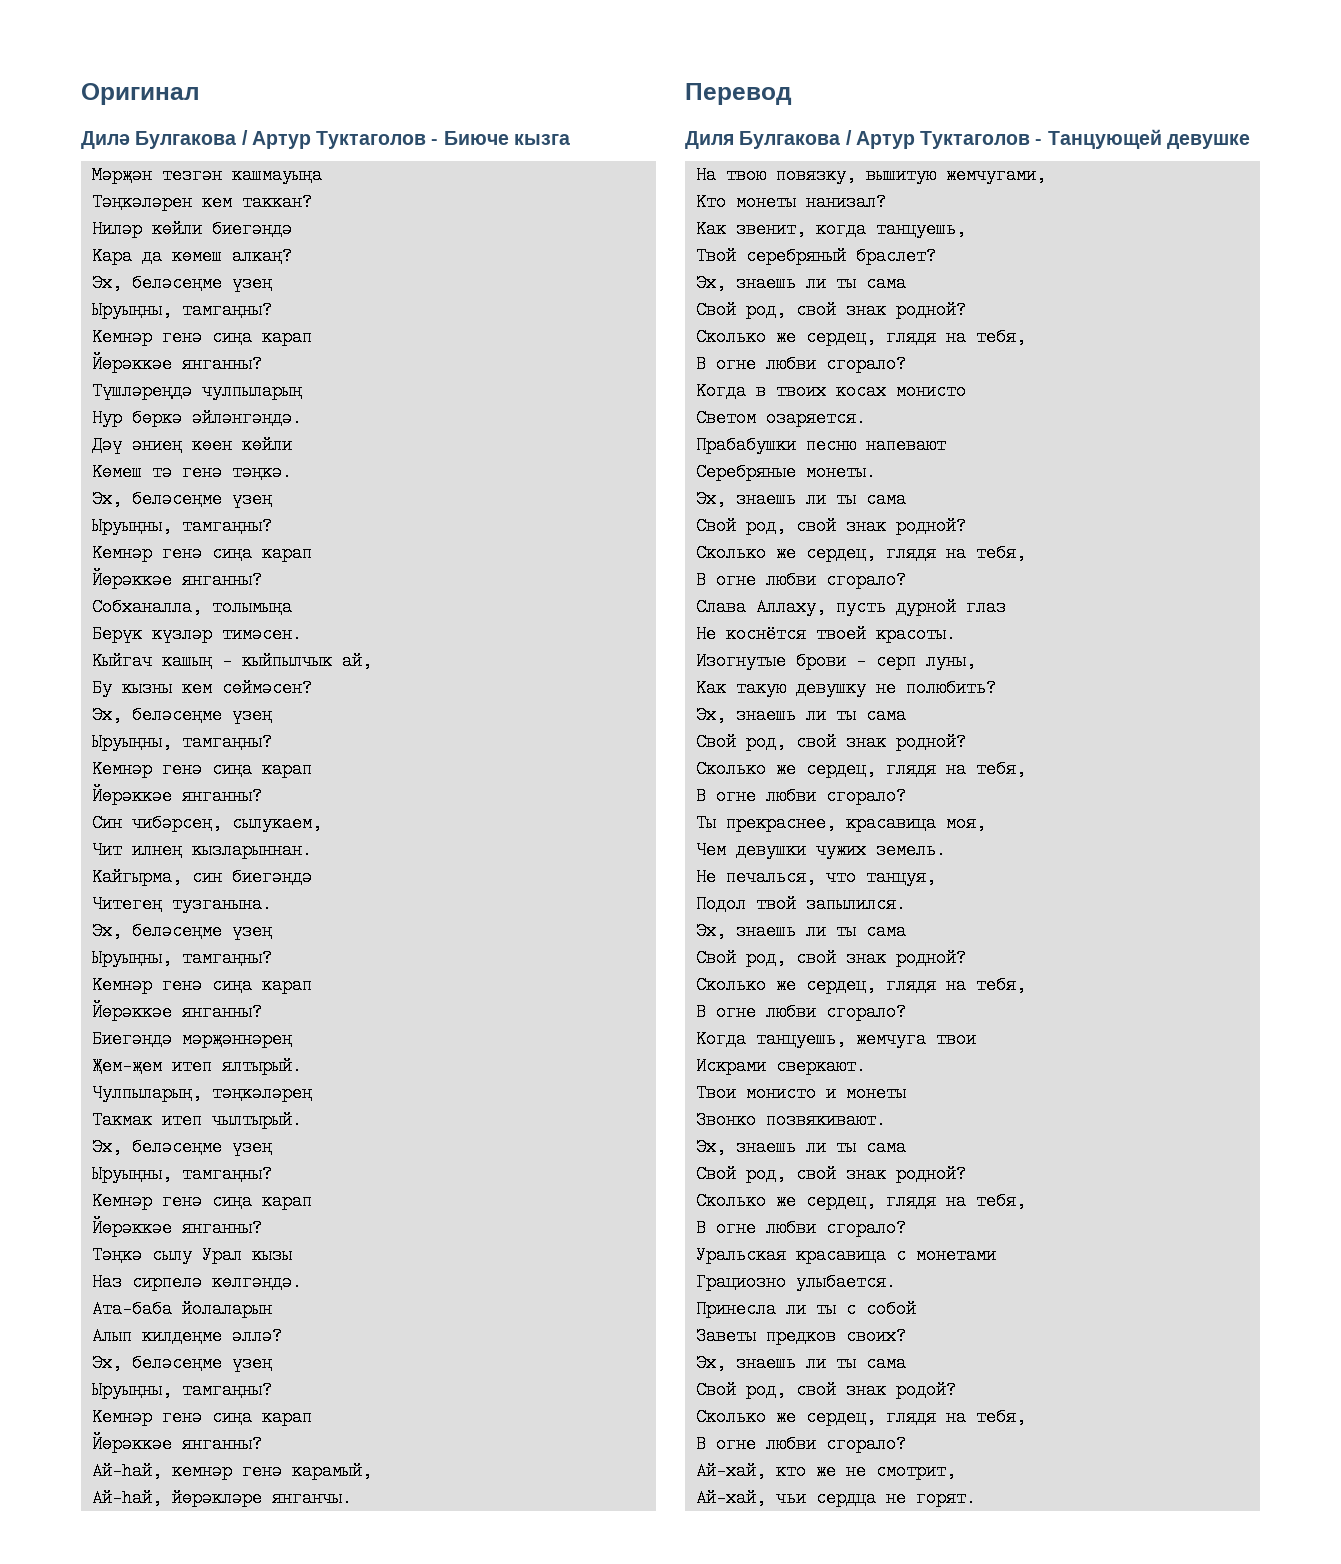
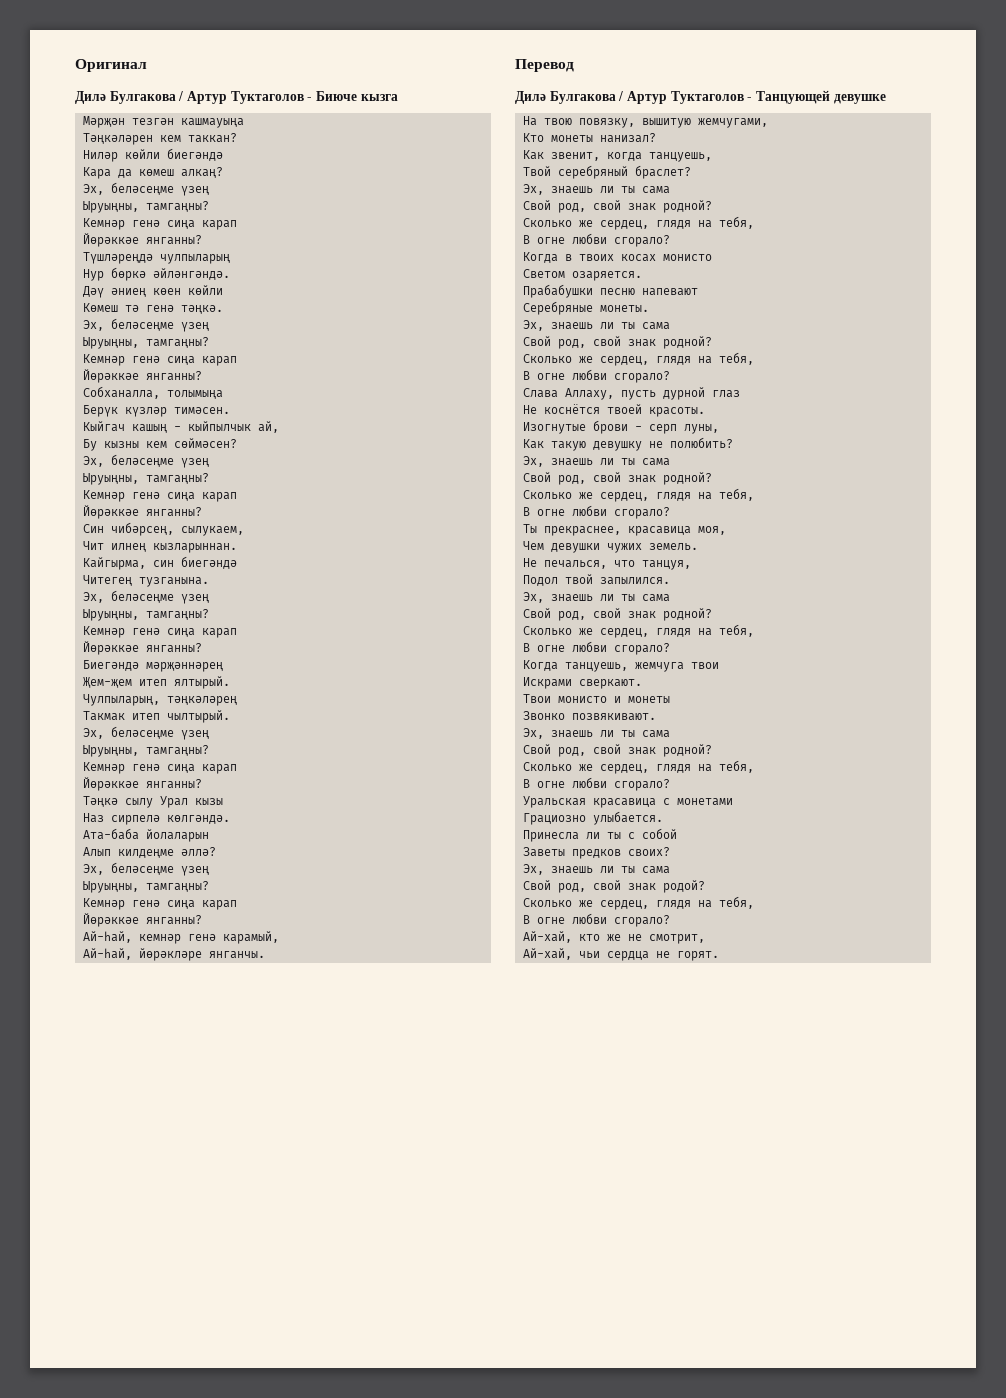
- Диля Булгакова / Артур Туктаголов - Танцующей девушке
+ Дилә Булгакова / Артур Туктаголов - Танцующей девушке

